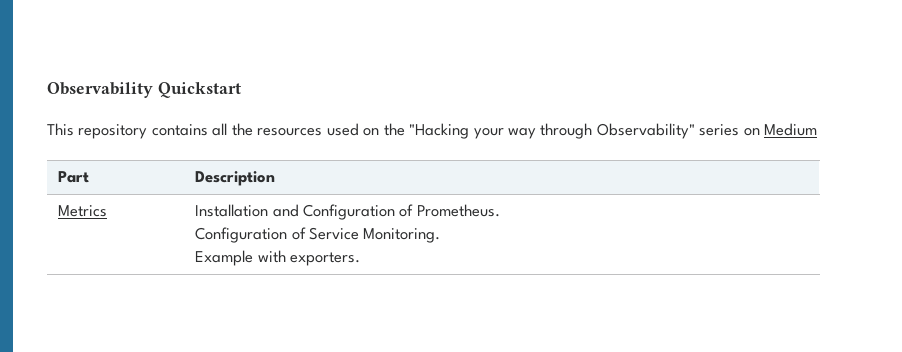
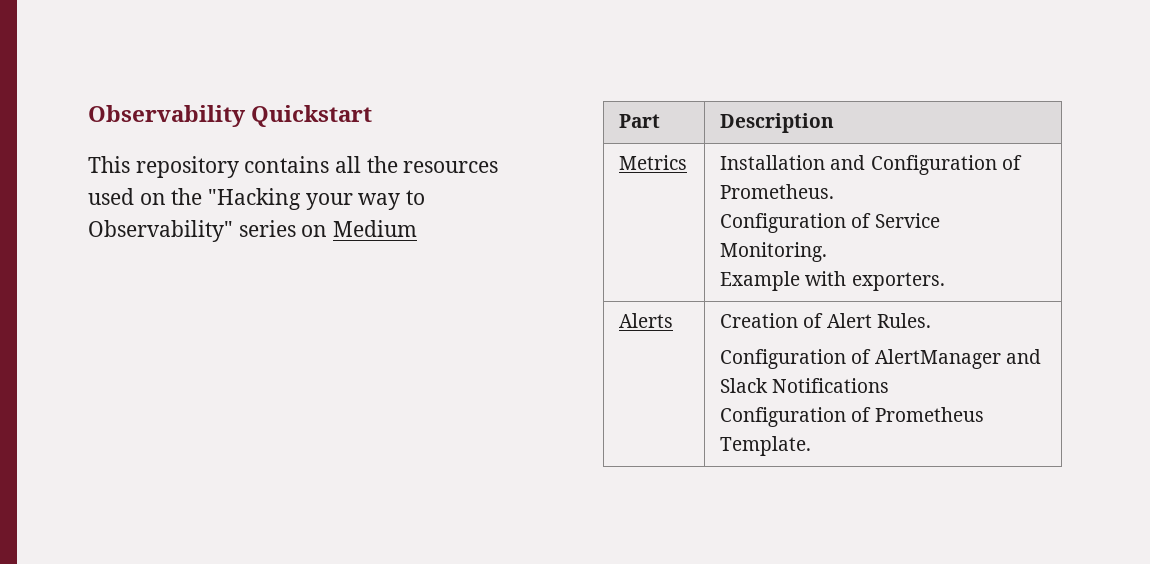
- This repository contains all the resources used on the "Hacking your way through Observability" series on Medium
+ This repository contains all the resources used on the "Hacking your way to Observability" series on Medium
+ Alerts | Creation of Alert Rules.
+ Configuration of AlertManager and Slack Notifications
+ Configuration of Prometheus Template.

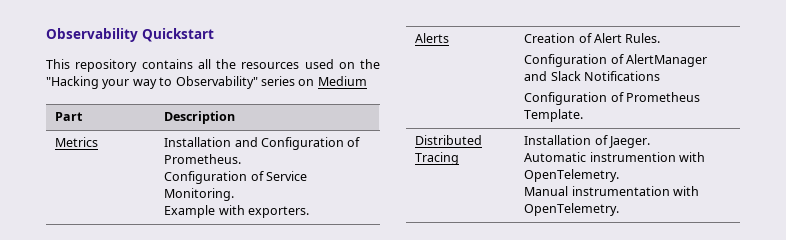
+ Distributed Tracing | Installation of Jaeger.
+ Automatic instrumention with OpenTelemetry.
+ Manual instrumentation with OpenTelemetry.

